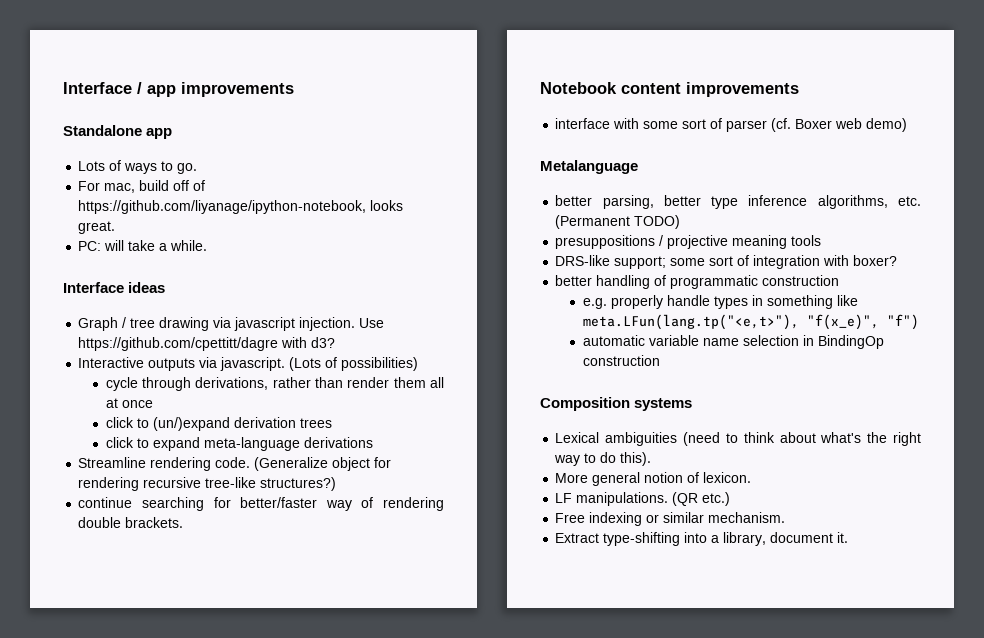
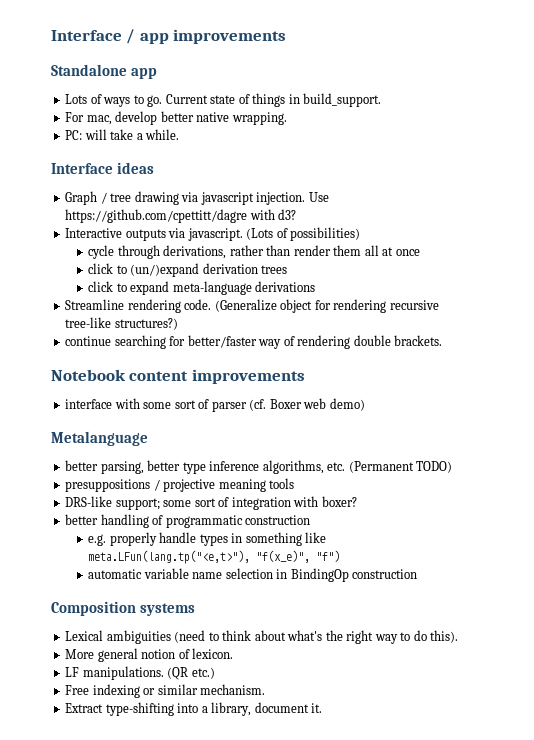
- Lots of ways to go.
- For mac, build off of https://github.com/liyanage/ipython-notebook, looks great.
+ Lots of ways to go. Current state of things in build_support.
+ For mac, develop better native wrapping.

